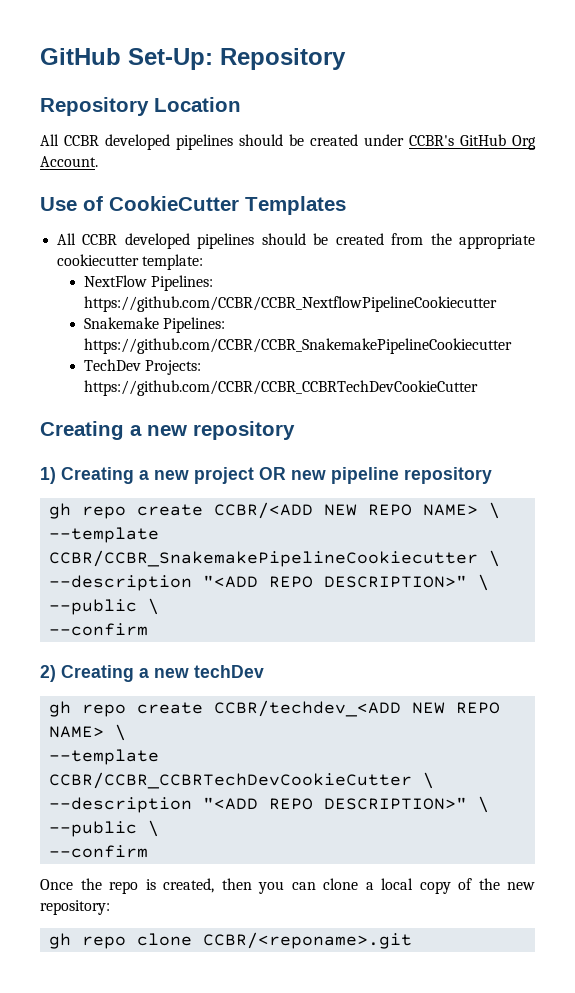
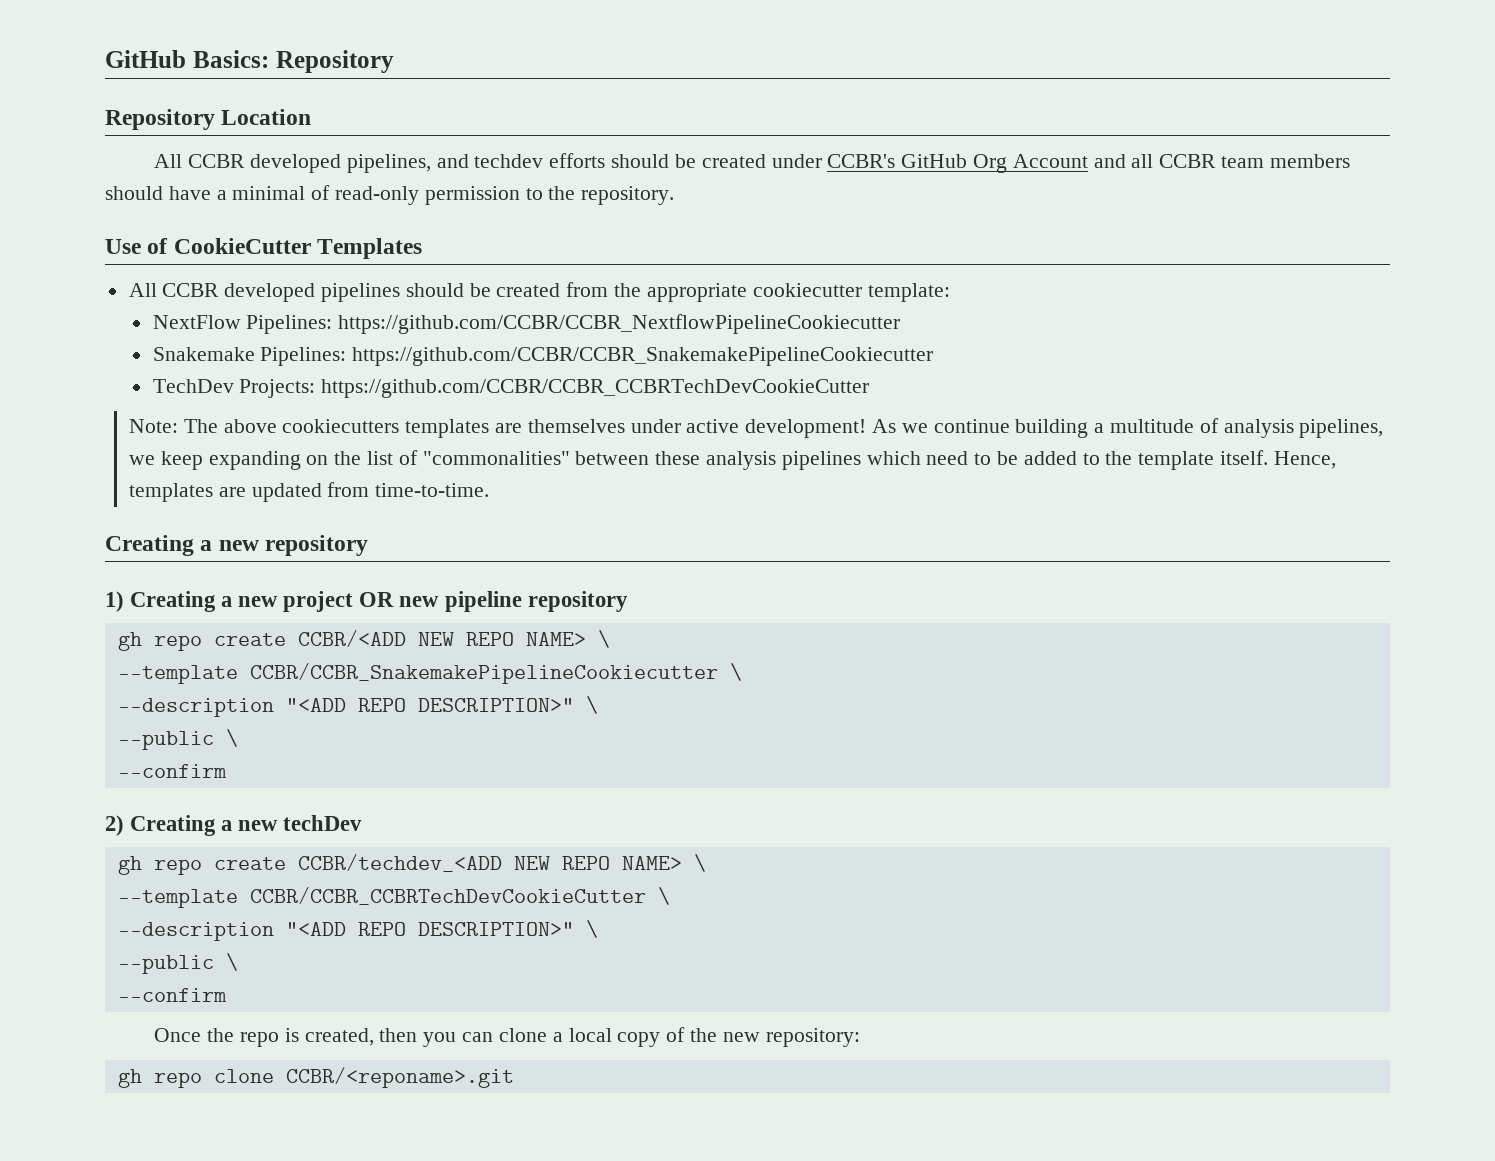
- GitHub Set-Up: Repository
+ GitHub Basics: Repository
- All CCBR developed pipelines should be created under CCBR's GitHub Org Account.
+ All CCBR developed pipelines, and techdev efforts should be created under CCBR's GitHub Org Account and all CCBR team members should have a minimal of read-only permission to the repository.
+ Note: The above cookiecutters templates are themselves under active development! As we continue building a multitude of analysis pipelines, we keep expanding on the list of "commonalities" between these analysis pipelines which need to be added to the template itself. Hence, templates are updated from time-to-time.

